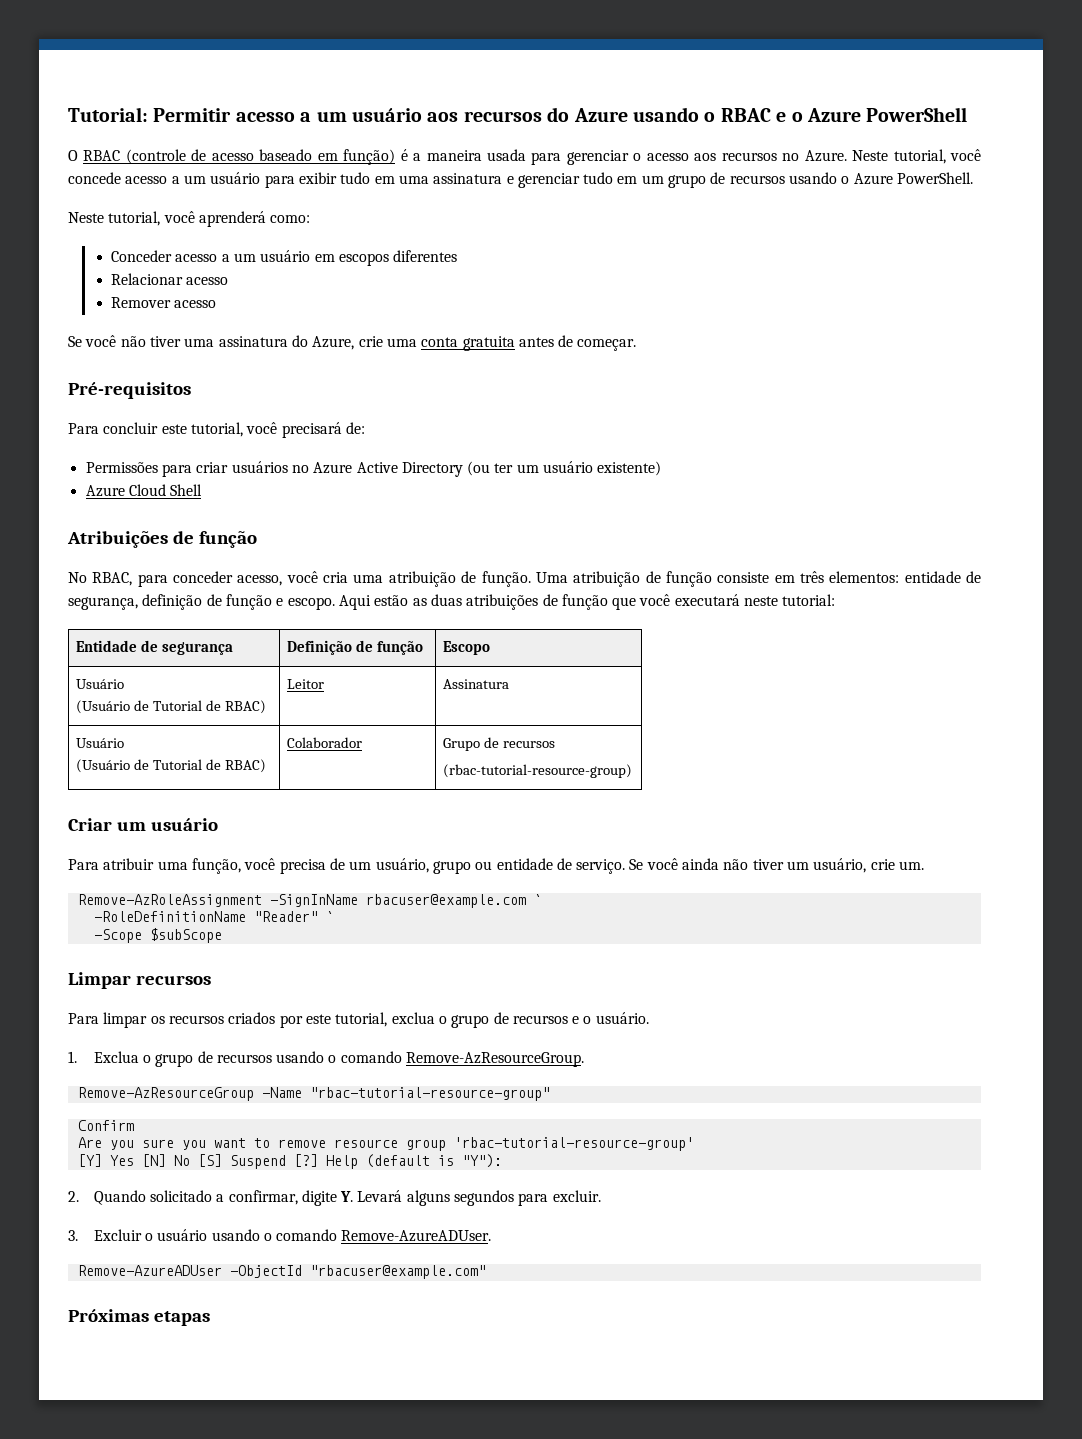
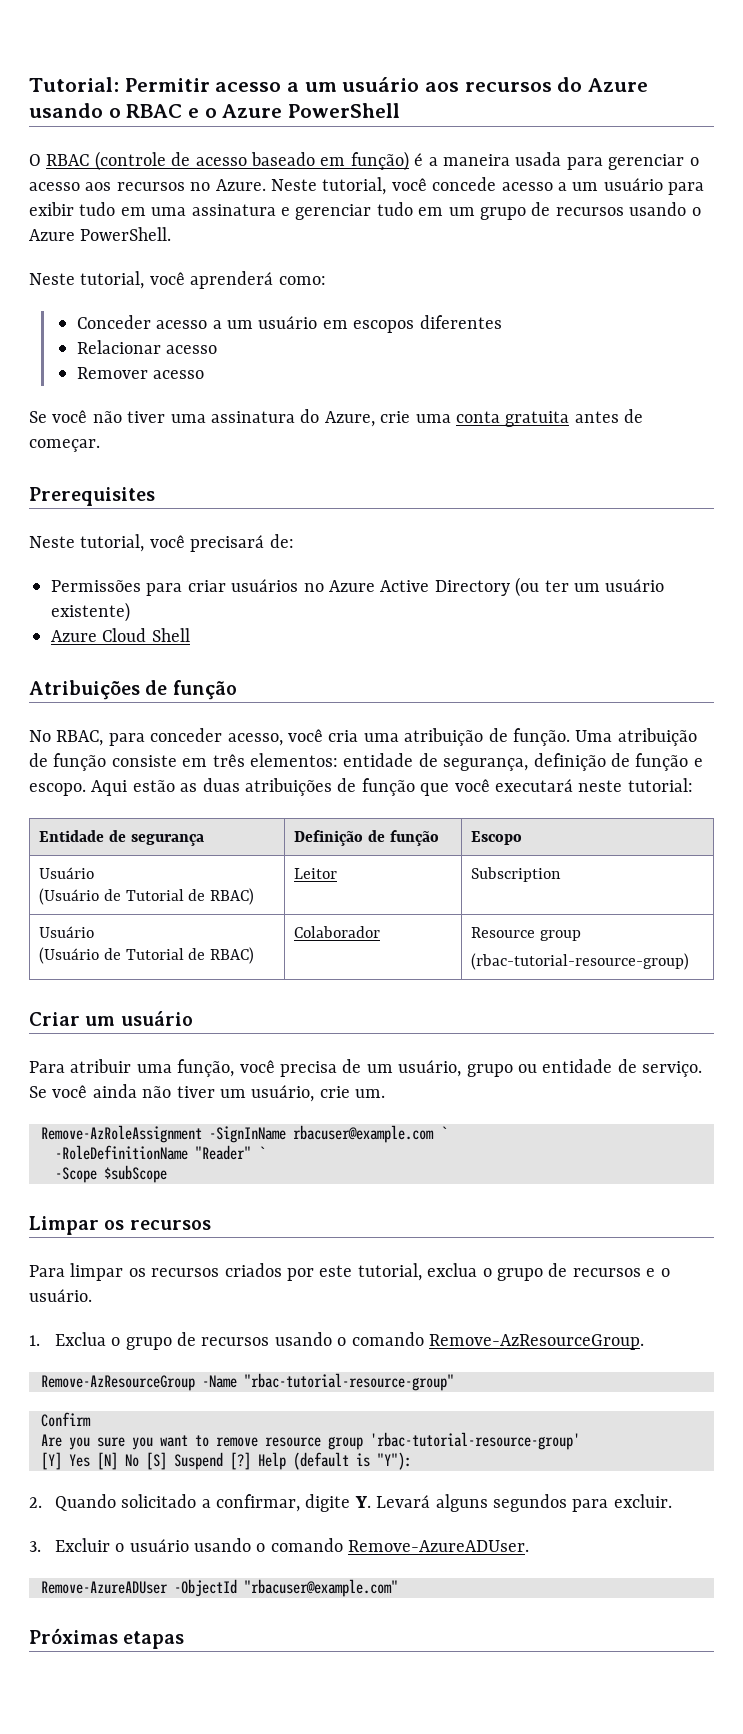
- Pré-requisitos
- Para concluir este tutorial, você precisará de:
+ Prerequisites
+ Neste tutorial, você precisará de:
  Entidade de segurança | Definição de função | Escopo
  Usuário
- (Usuário de Tutorial de RBAC) | Leitor | Assinatura
+ (Usuário de Tutorial de RBAC) | Leitor | Subscription
  Usuário
- (Usuário de Tutorial de RBAC) | Colaborador | Grupo de recursos
+ (Usuário de Tutorial de RBAC) | Colaborador | Resource group
- Limpar recursos
+ Limpar os recursos

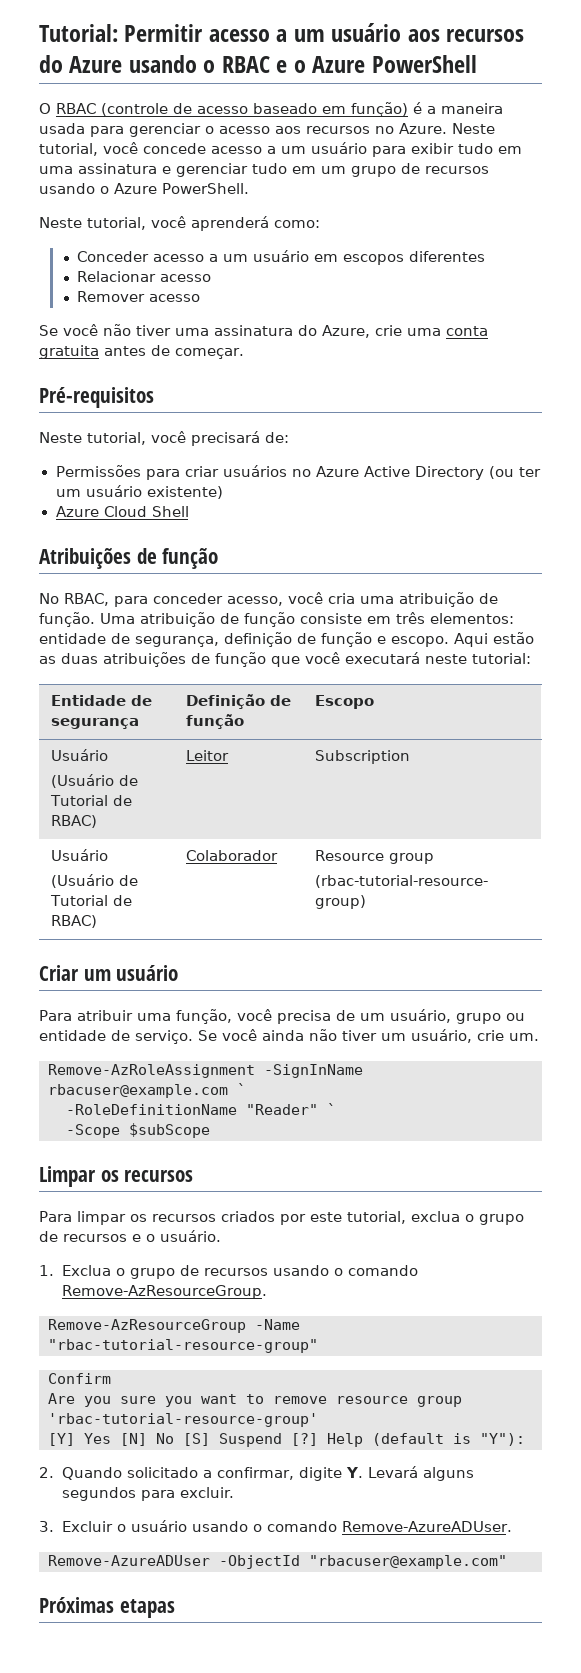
- Prerequisites
+ Pré-requisitos

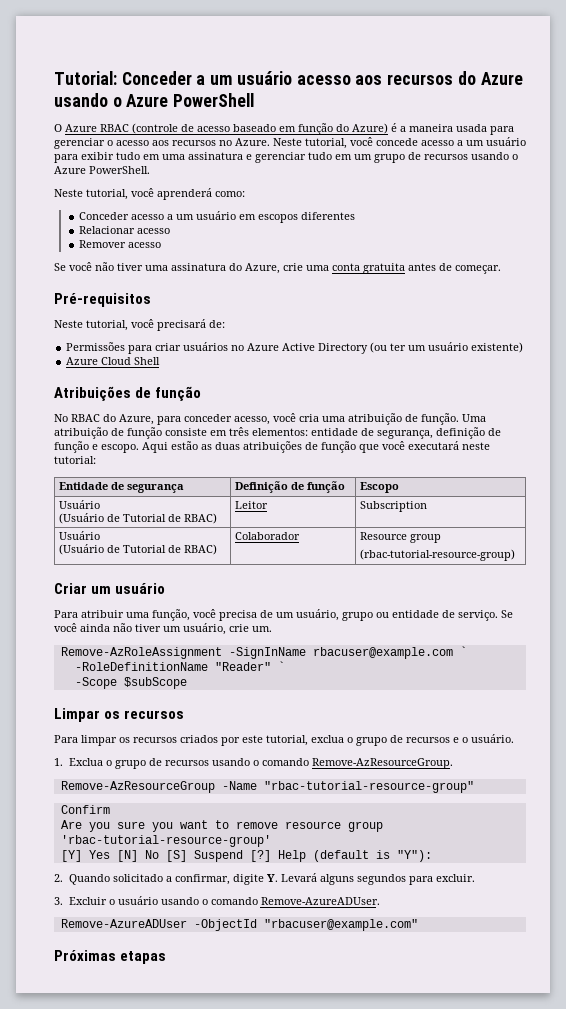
- Tutorial: Permitir acesso a um usuário aos recursos do Azure usando o RBAC e o Azure PowerShell
+ Tutorial: Conceder a um usuário acesso aos recursos do Azure usando o Azure PowerShell
- O RBAC (controle de acesso baseado em função) é a maneira usada para gerenciar o acesso aos recursos no Azure.
+ O Azure RBAC (controle de acesso baseado em função do Azure) é a maneira usada para gerenciar o acesso aos recursos no Azure.
- No RBAC, para conceder acesso, você cria uma atribuição de função.
+ No RBAC do Azure, para conceder acesso, você cria uma atribuição de função.

